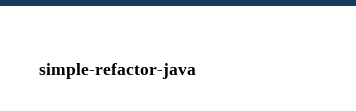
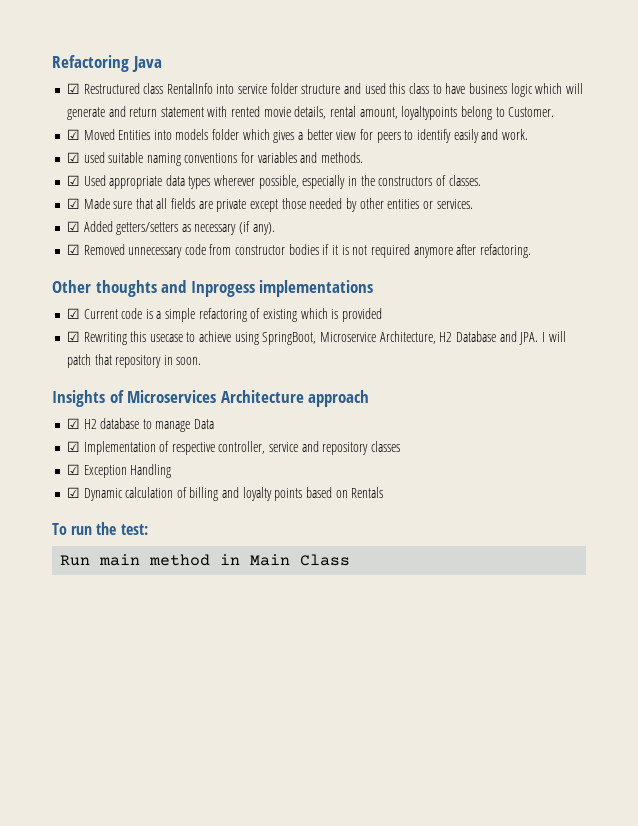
- simple-refactor-java
+ Refactoring Java
+ ☑ Restructured class RentalInfo into service folder structure and used this class to have business logic which will generate and return statement with rented movie details, rental amount, loyaltypoints belong to Customer.
+ ☑ Moved Entities into models folder which gives a better view for peers to identify easily and work.
+ ☑ used suitable naming conventions for variables and methods.
+ ☑ Used appropriate data types wherever possible, especially in the constructors of classes.
+ ☑ Made sure that all fields are private except those needed by other entities or services.
+ ☑ Added getters/setters as necessary (if any).
+ ☑ Removed unnecessary code from constructor bodies if it is not required anymore after refactoring.
+ Other thoughts and Inprogess implementations
+ ☑ Current code is a simple refactoring of existing which is provided
+ ☑ Rewriting this usecase to achieve using SpringBoot, Microservice Architecture, H2 Database and JPA. I will patch that repository in soon.
+ Insights of Microservices Architecture approach
+ ☑ H2 database to manage Data
+ ☑ Implementation of respective controller, service and repository classes
+ ☑ Exception Handling
+ ☑ Dynamic calculation of billing and loyalty points based on Rentals
+ To run the test:
+ Run main method in Main Class

